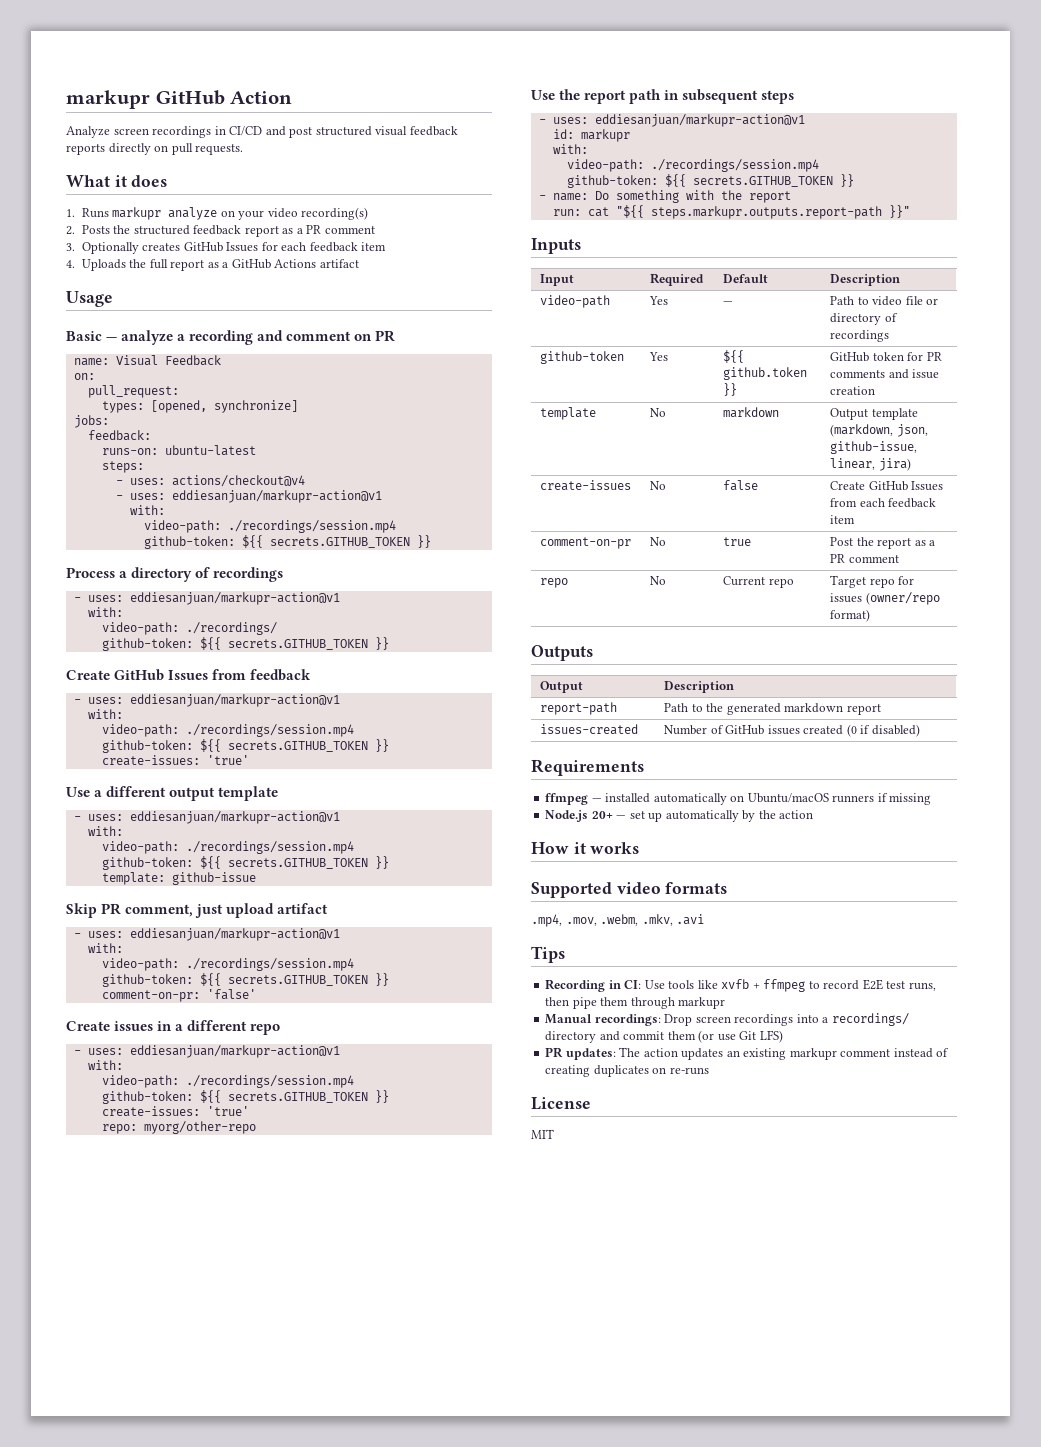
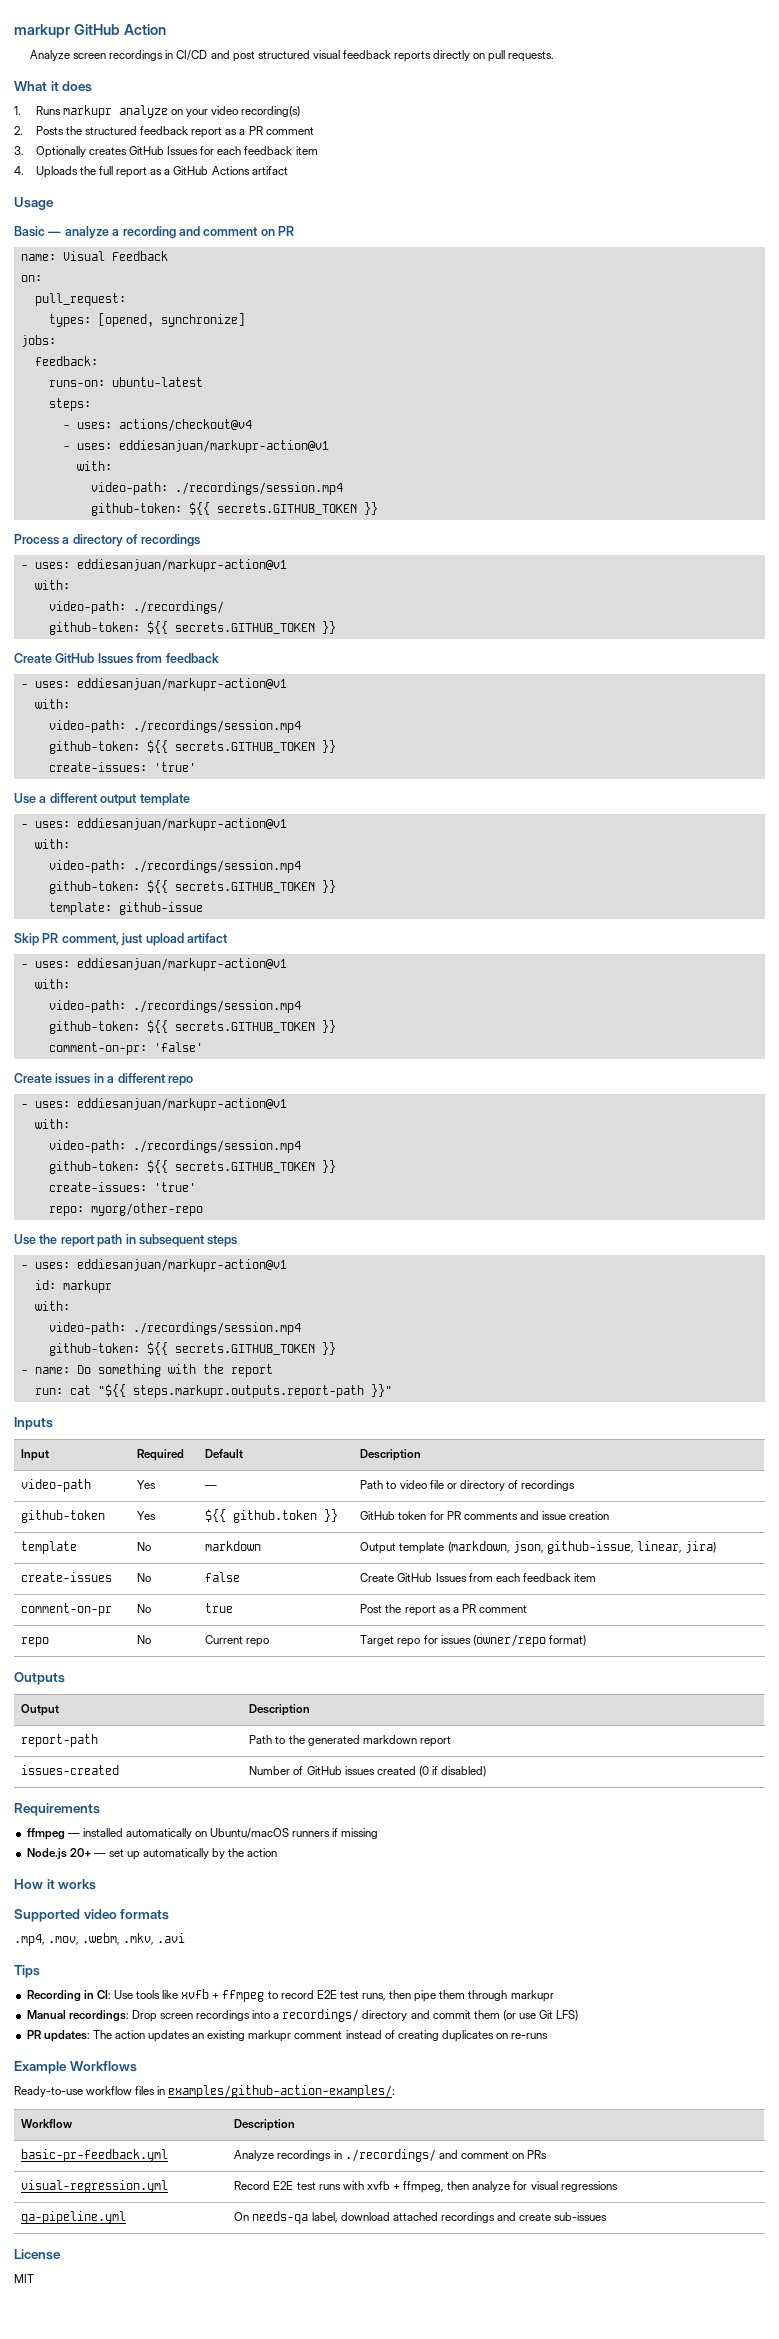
+ Example Workflows
+ Ready-to-use workflow files in examples/github-action-examples/:
+ Workflow | Description
+ basic-pr-feedback.yml | Analyze recordings in ./recordings/ and comment on PRs
+ visual-regression.yml | Record E2E test runs with xvfb + ffmpeg, then analyze for visual regressions
+ qa-pipeline.yml | On needs-qa label, download attached recordings and create sub-issues

